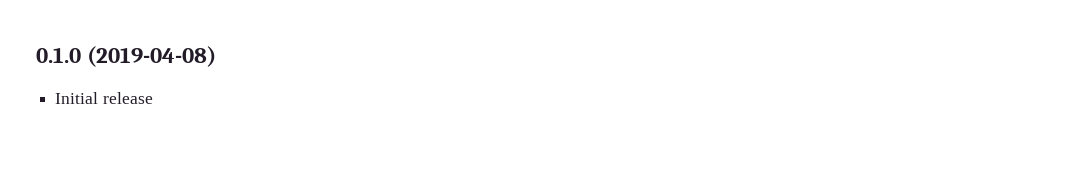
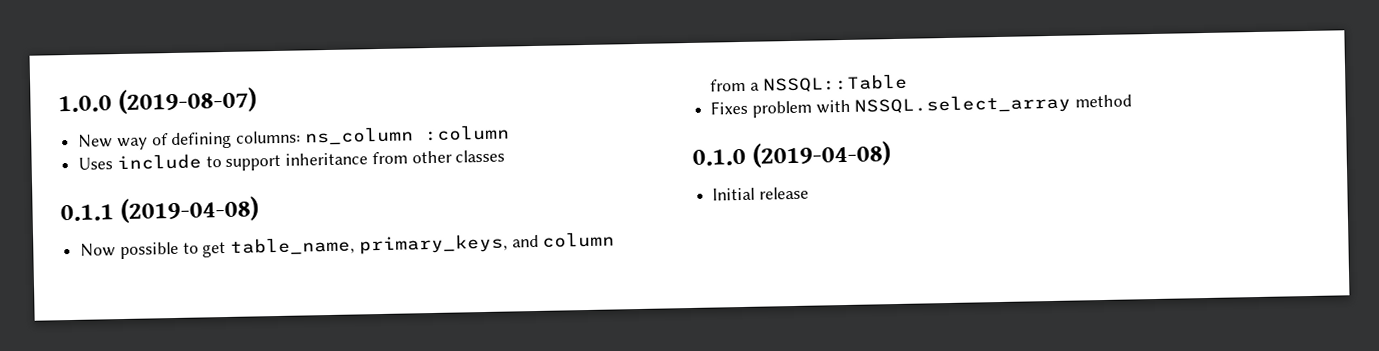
+ 1.0.0 (2019-08-07)
+ New way of defining columns: ns_column :column
+ Uses include to support inheritance from other classes
+ 0.1.1 (2019-04-08)
+ Now possible to get table_name, primary_keys, and column from a NSSQL::Table
+ Fixes problem with NSSQL.select_array method

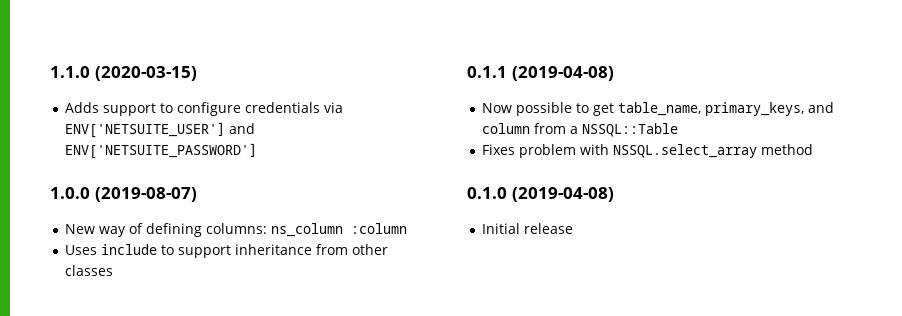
+ 1.1.0 (2020-03-15)
+ Adds support to configure credentials via ENV['NETSUITE_USER'] and ENV['NETSUITE_PASSWORD']

